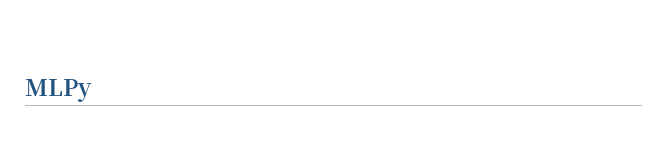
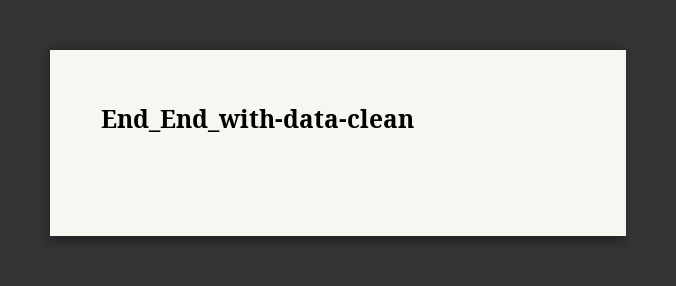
- MLPy
+ End_End_with-data-clean

